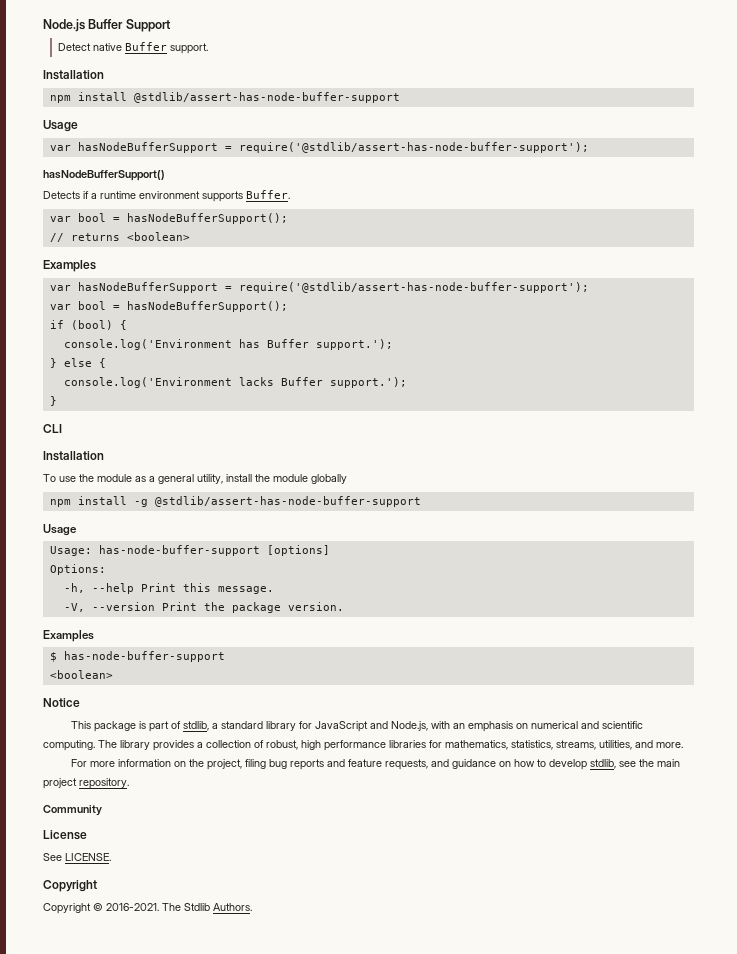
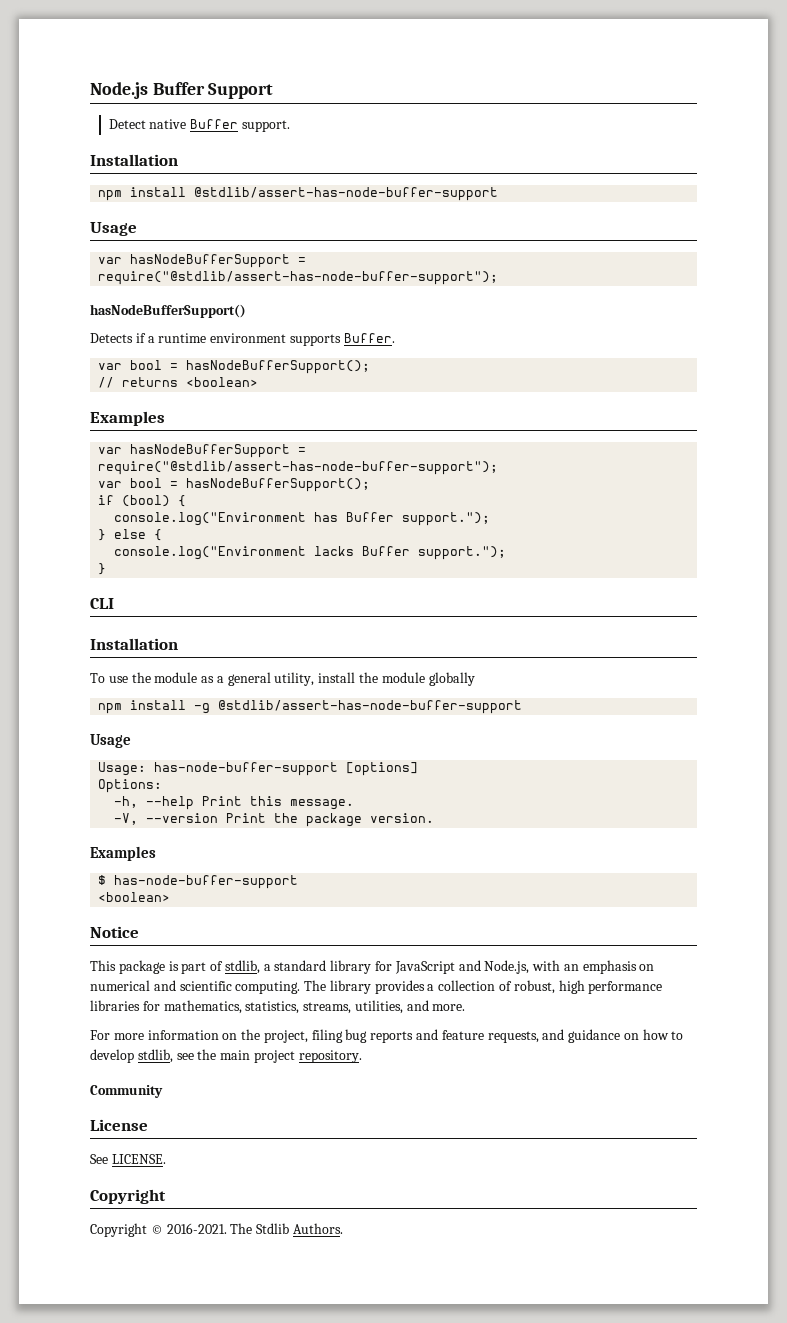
  npm install @stdlib/assert-has-node-buffer-support
  Usage
- var hasNodeBufferSupport = require('@stdlib/assert-has-node-buffer-support');
+ var hasNodeBufferSupport = require("@stdlib/assert-has-node-buffer-support");
  // returns <boolean>
  Examples
- var hasNodeBufferSupport = require('@stdlib/assert-has-node-buffer-support');
+ var hasNodeBufferSupport = require("@stdlib/assert-has-node-buffer-support");
- console.log('Environment has Buffer support.');
+ console.log("Environment has Buffer support.");
- console.log('Environment lacks Buffer support.');
+ console.log("Environment lacks Buffer support.");

